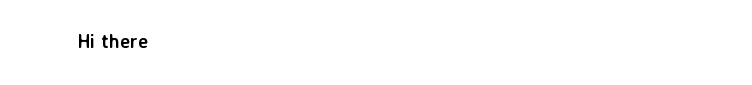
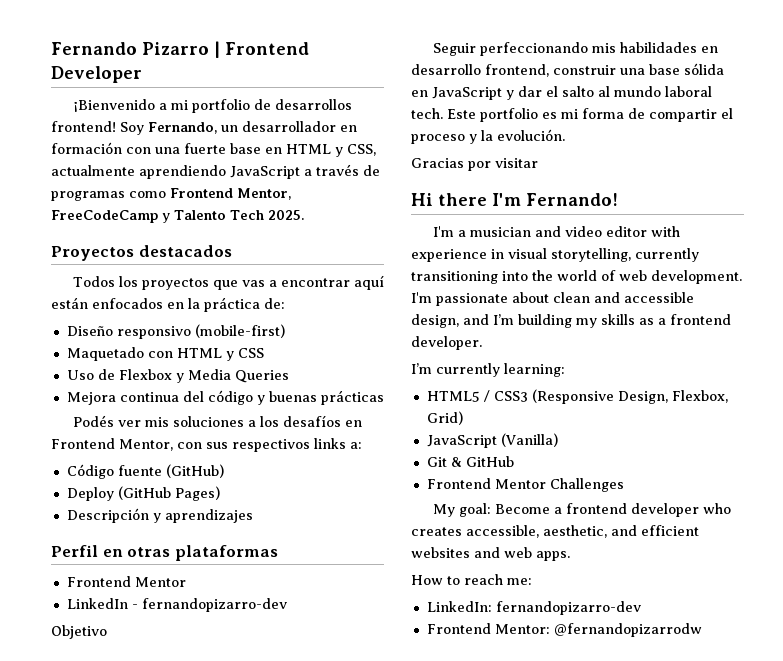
- Hi there
+ Fernando Pizarro | Frontend Developer
+ ¡Bienvenido a mi portfolio de desarrollos frontend! Soy Fernando, un desarrollador en formación con una fuerte base en HTML y CSS, actualmente aprendiendo JavaScript a través de programas como Frontend Mentor, FreeCodeCamp y Talento Tech 2025.
+ Proyectos destacados
+ Todos los proyectos que vas a encontrar aquí están enfocados en la práctica de:
+ Diseño responsivo (mobile-first)
+ Maquetado con HTML y CSS
+ Uso de Flexbox y Media Queries
+ Mejora continua del código y buenas prácticas
+ Podés ver mis soluciones a los desafíos en Frontend Mentor, con sus respectivos links a:
+ Código fuente (GitHub)
+ Deploy (GitHub Pages)
+ Descripción y aprendizajes
+ Perfil en otras plataformas
+ Frontend Mentor
+ LinkedIn - fernandopizarro-dev
+ Objetivo
+ Seguir perfeccionando mis habilidades en desarrollo frontend, construir una base sólida en JavaScript y dar el salto al mundo laboral tech. Este portfolio es mi forma de compartir el proceso y la evolución.
+ Gracias por visitar
+ Hi there I'm Fernando!
+ I'm a musician and video editor with experience in visual storytelling, currently transitioning into the world of web development. I'm passionate about clean and accessible design, and I’m building my skills as a frontend developer.
+ I’m currently learning:
+ HTML5 / CSS3 (Responsive Design, Flexbox, Grid)
+ JavaScript (Vanilla)
+ Git & GitHub
+ Frontend Mentor Challenges
+ My goal: Become a frontend developer who creates accessible, aesthetic, and efficient websites and web apps.
+ How to reach me:
+ LinkedIn: fernandopizarro-dev
+ Frontend Mentor: @fernandopizarrodw

